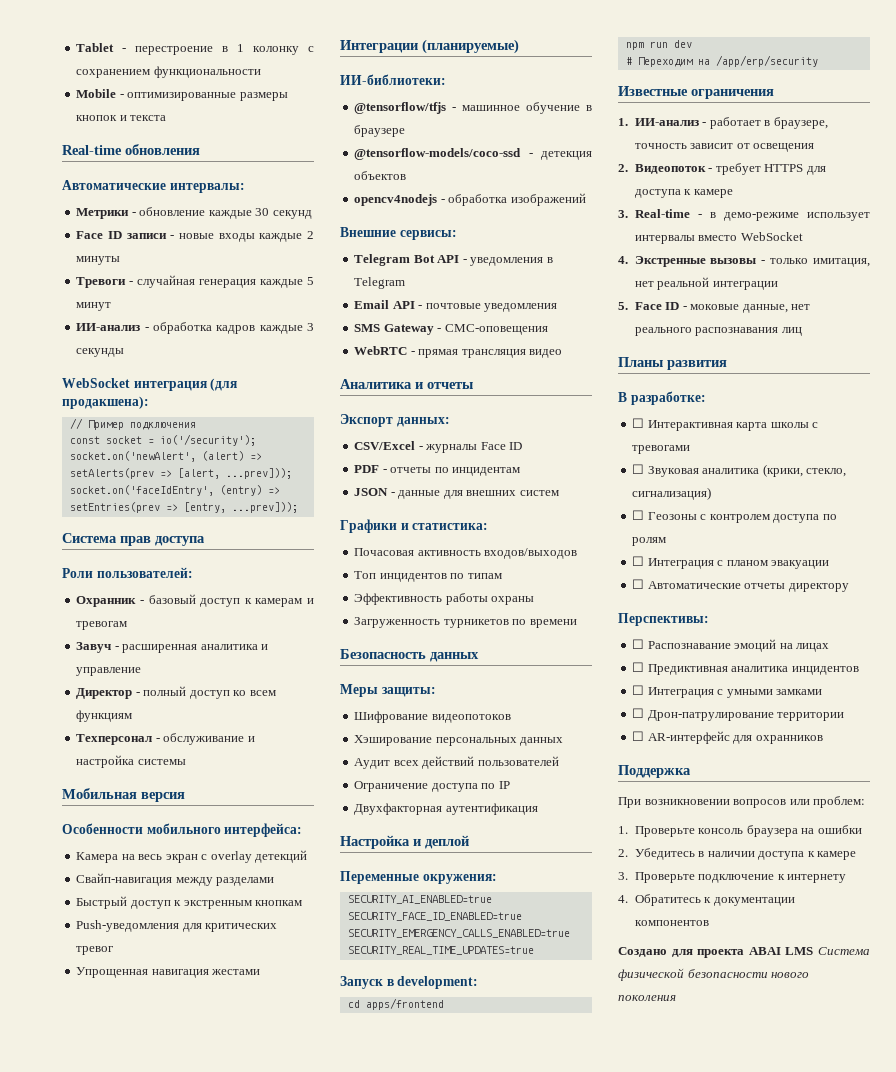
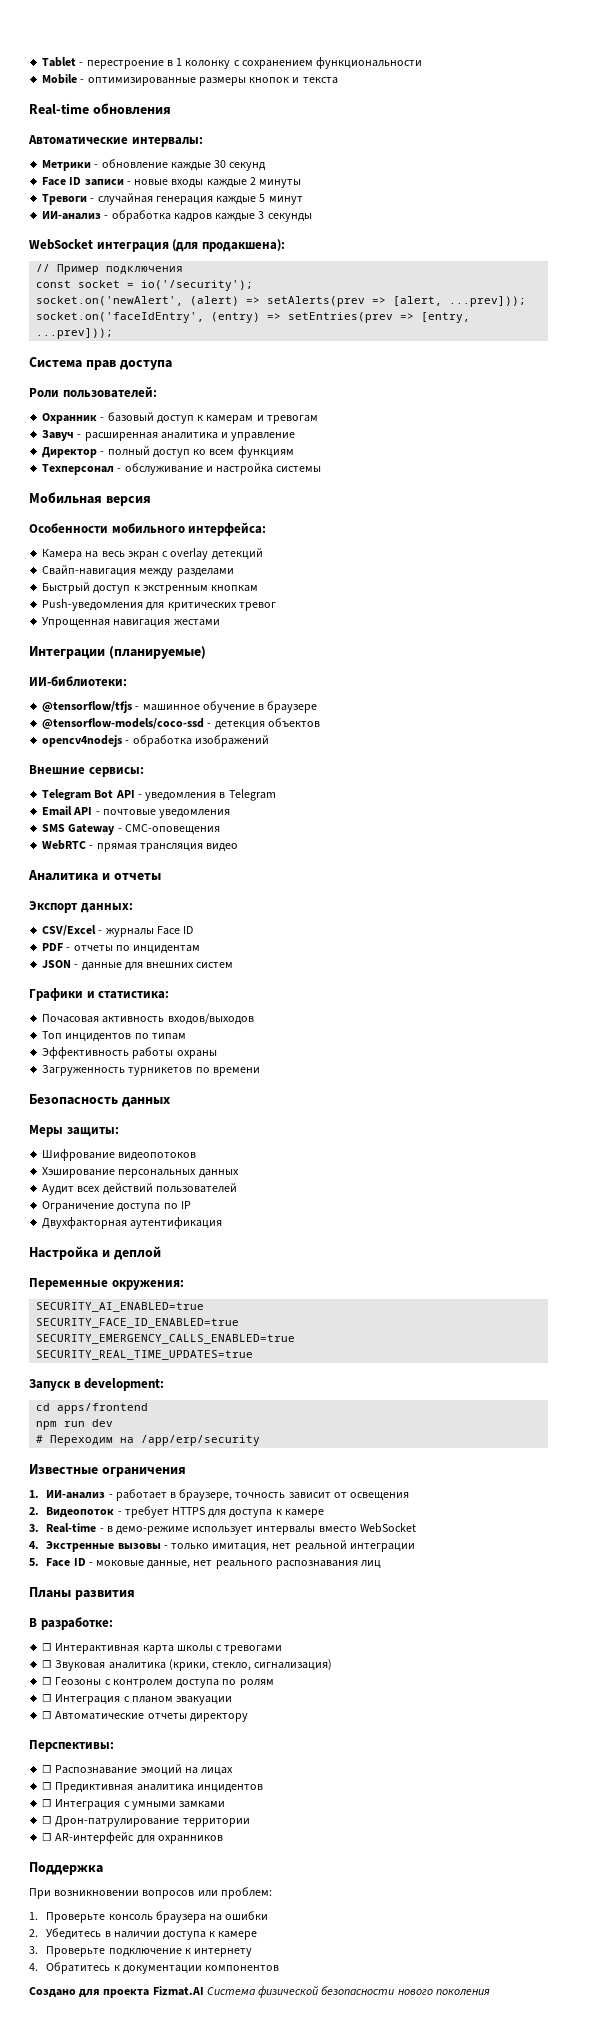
- Создано для проекта ABAI LMS Система физической безопасности нового поколения
+ Создано для проекта Fizmat.AI Система физической безопасности нового поколения

